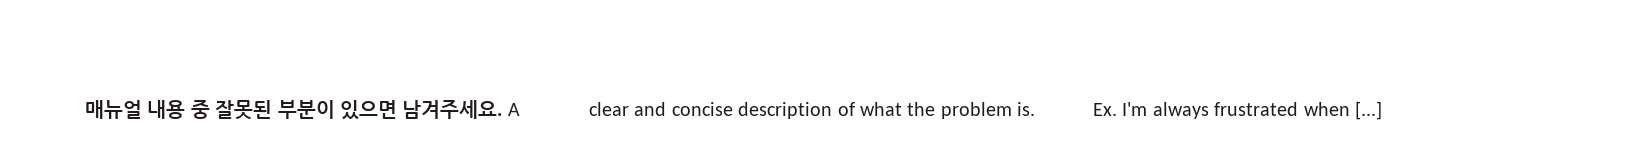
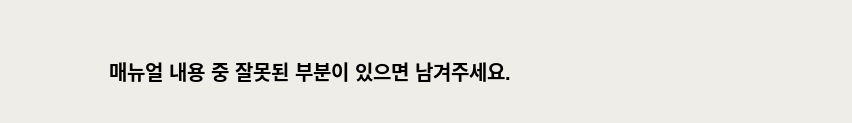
- A clear and concise description of what the problem is. Ex. I'm always frustrated when [...]

